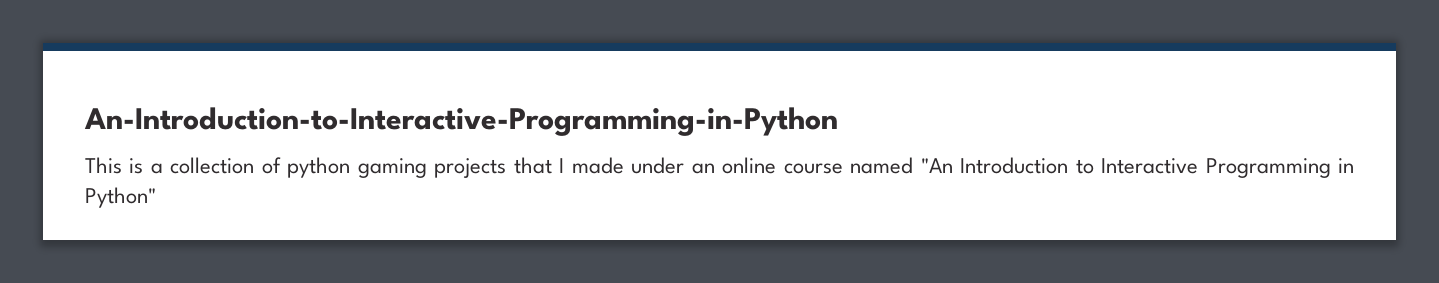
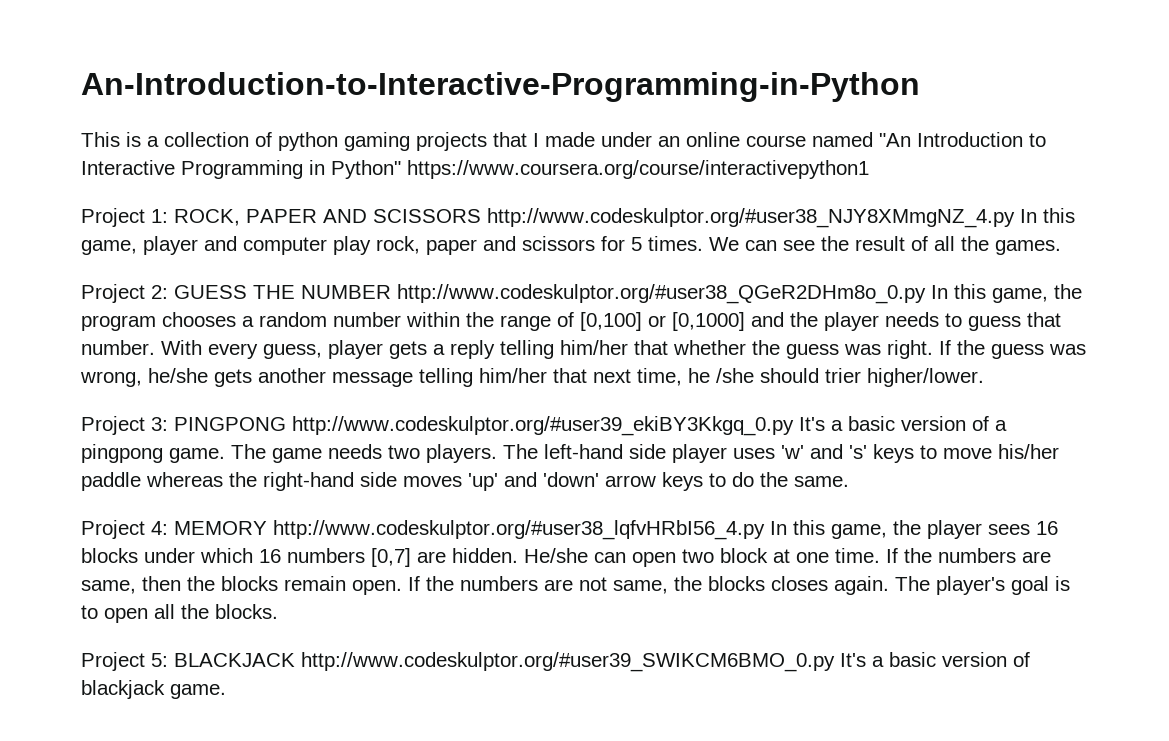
- This is a collection of python gaming projects that I made under an online course named "An Introduction to Interactive Programming in Python"
+ This is a collection of python gaming projects that I made under an online course named "An Introduction to Interactive Programming in Python" https://www.coursera.org/course/interactivepython1
+ Project 1: ROCK, PAPER AND SCISSORS http://www.codeskulptor.org/#user38_NJY8XMmgNZ_4.py In this game, player and computer play rock, paper and scissors for 5 times. We can see the result of all the games.
+ Project 2: GUESS THE NUMBER http://www.codeskulptor.org/#user38_QGeR2DHm8o_0.py In this game, the program chooses a random number within the range of [0,100] or [0,1000] and the player needs to guess that number. With every guess, player gets a reply telling him/her that whether the guess was right. If the guess was wrong, he/she gets another message telling him/her that next time, he /she should trier higher/lower.
+ Project 3: PINGPONG http://www.codeskulptor.org/#user39_ekiBY3Kkgq_0.py It's a basic version of a pingpong game. The game needs two players. The left-hand side player uses 'w' and 's' keys to move his/her paddle whereas the right-hand side moves 'up' and 'down' arrow keys to do the same.
+ Project 4: MEMORY http://www.codeskulptor.org/#user38_lqfvHRbI56_4.py In this game, the player sees 16 blocks under which 16 numbers [0,7] are hidden. He/she can open two block at one time. If the numbers are same, then the blocks remain open. If the numbers are not same, the blocks closes again. The player's goal is to open all the blocks.
+ Project 5: BLACKJACK http://www.codeskulptor.org/#user39_SWIKCM6BMO_0.py It's a basic version of blackjack game.

